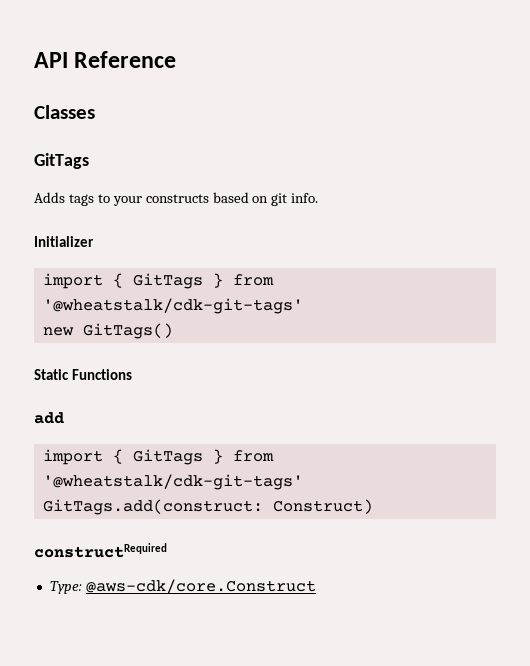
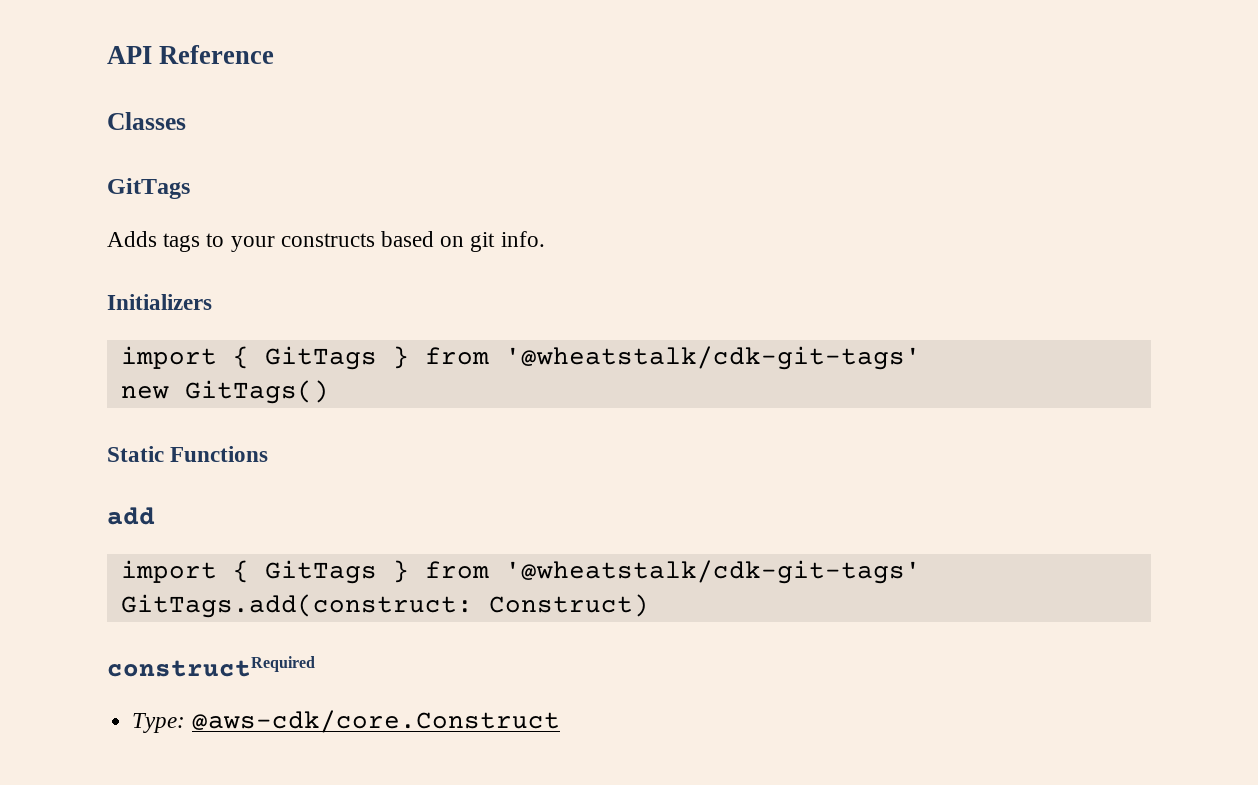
- Initializer
+ Initializers

